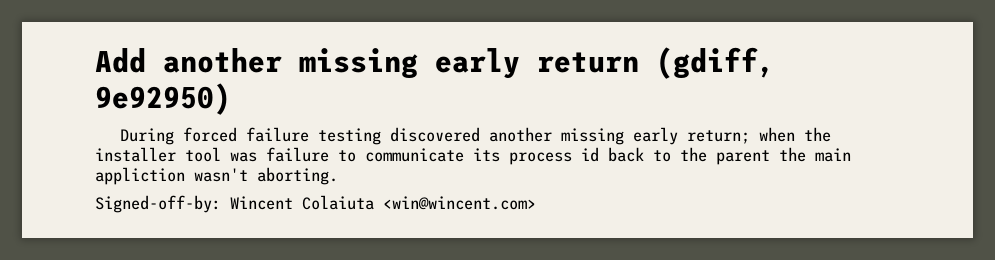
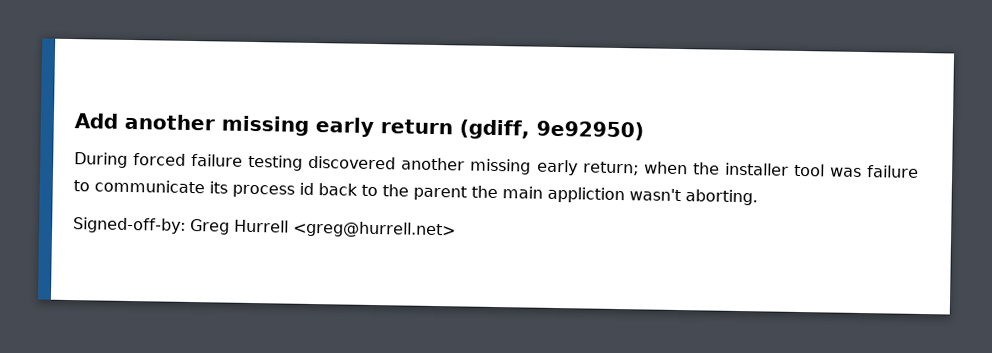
- Signed-off-by: Wincent Colaiuta <win@wincent.com>
+ Signed-off-by: Greg Hurrell <greg@hurrell.net>

